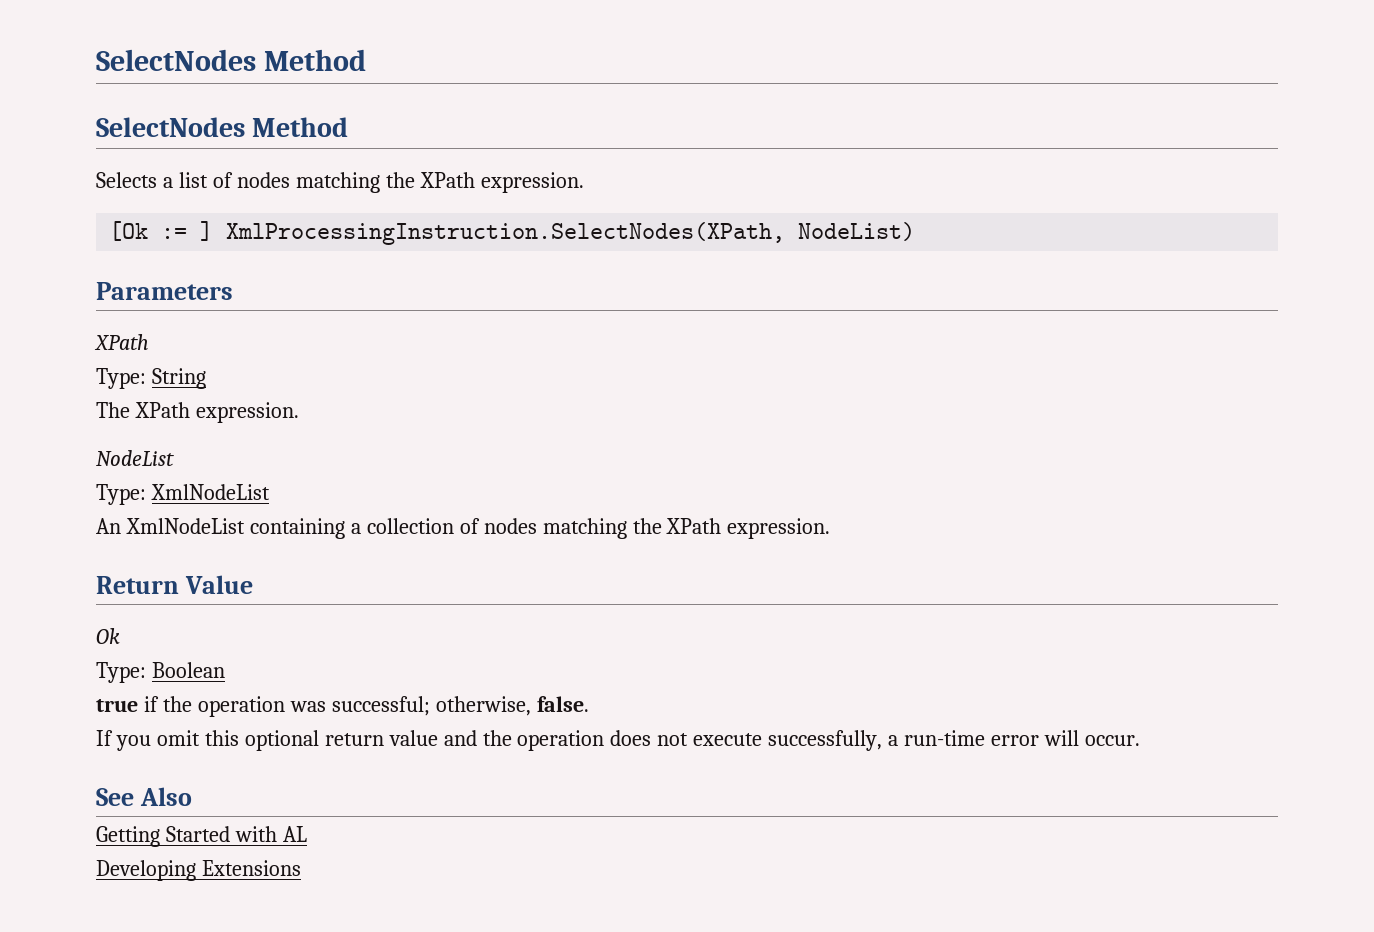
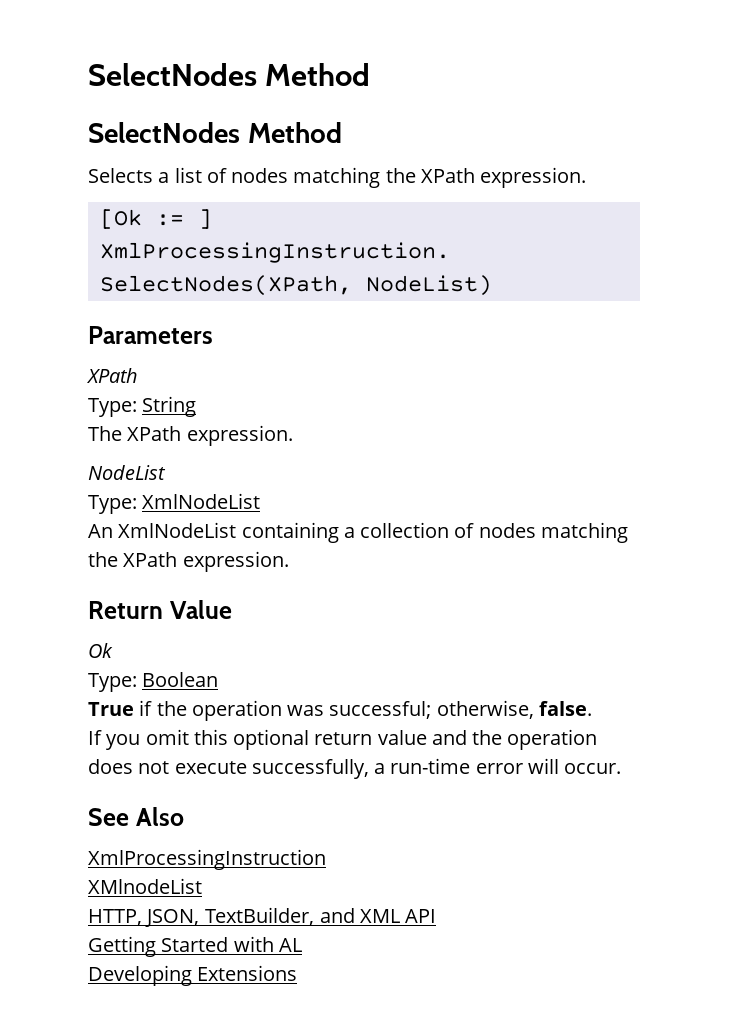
- true if the operation was successful; otherwise, false.
+ True if the operation was successful; otherwise, false.
+ XmlProcessingInstruction
+ XMlnodeList
+ HTTP, JSON, TextBuilder, and XML API

